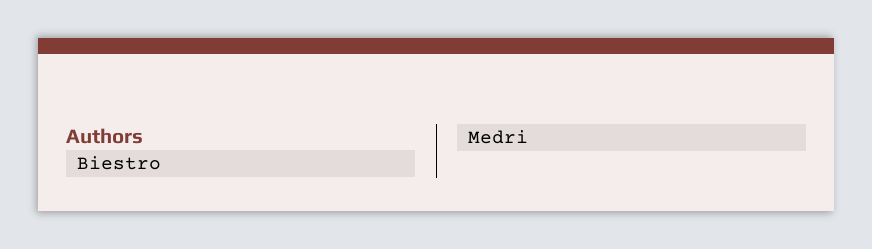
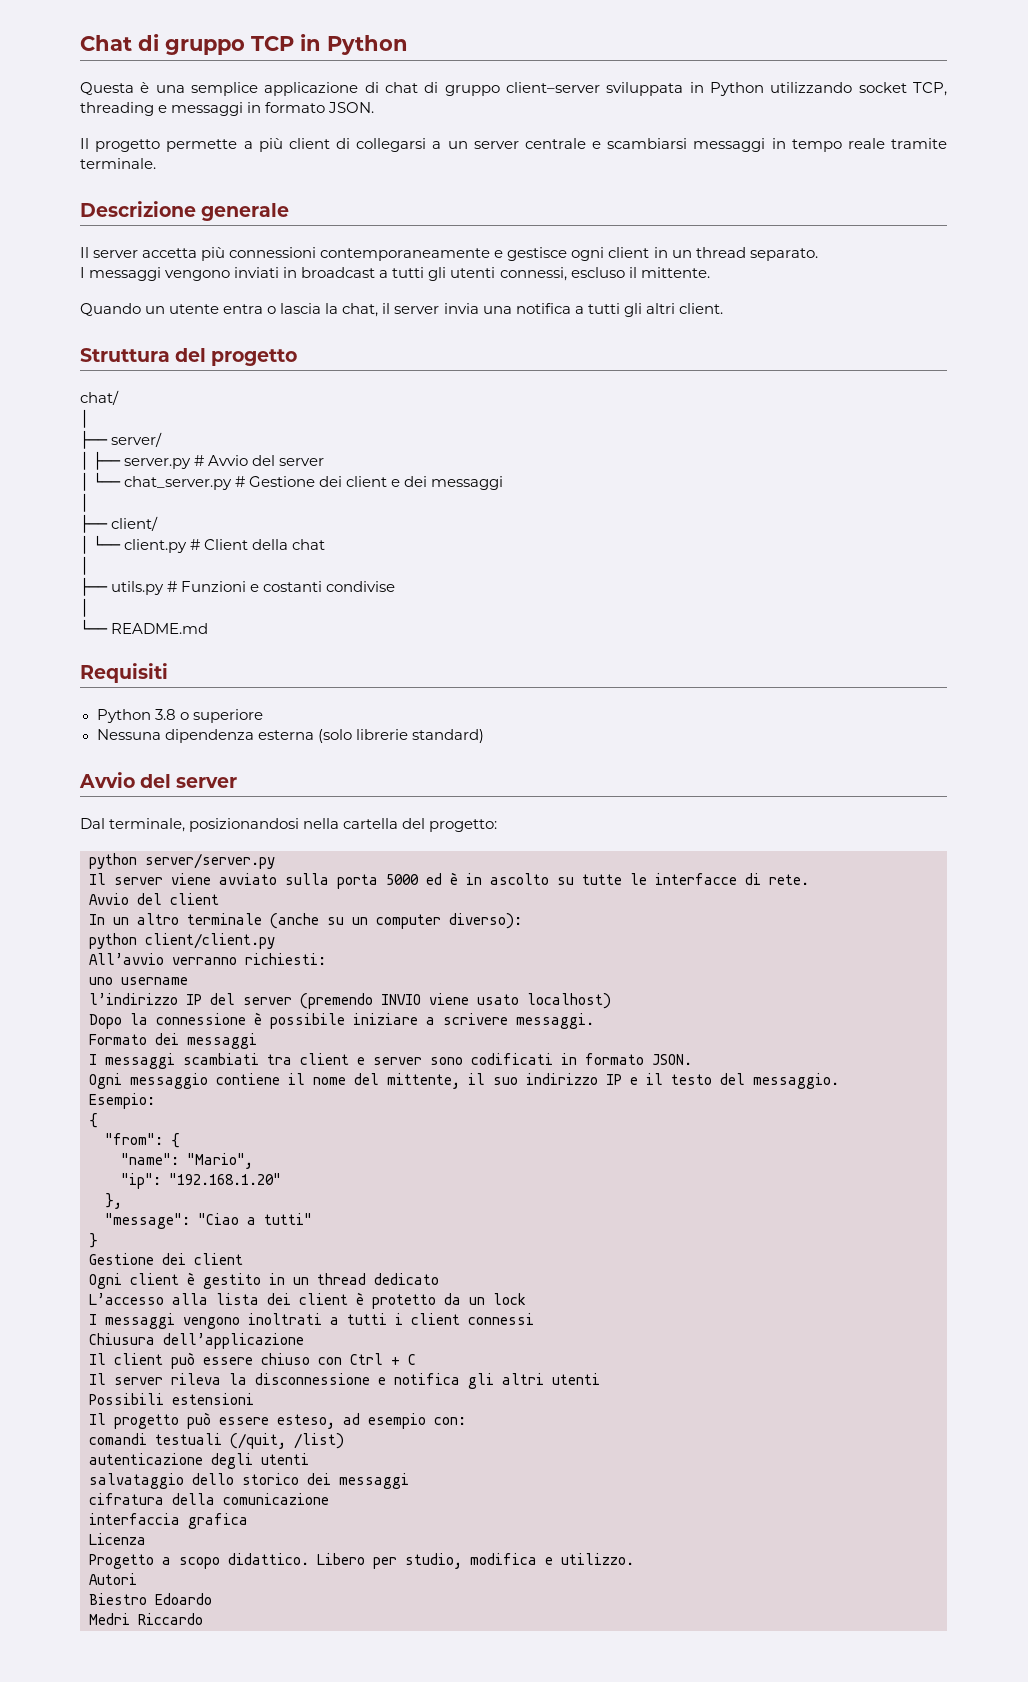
- Authors
+ Chat di gruppo TCP in Python
+ Questa è una semplice applicazione di chat di gruppo client–server sviluppata in Python utilizzando socket TCP, threading e messaggi in formato JSON.
+ Il progetto permette a più client di collegarsi a un server centrale e scambiarsi messaggi in tempo reale tramite terminale.
+ Descrizione generale
+ Il server accetta più connessioni contemporaneamente e gestisce ogni client in un thread separato.
+ I messaggi vengono inviati in broadcast a tutti gli utenti connessi, escluso il mittente.
+ Quando un utente entra o lascia la chat, il server invia una notifica a tutti gli altri client.
+ Struttura del progetto
+ chat/
+ │
+ ├── server/
+ │ ├── server.py # Avvio del server
+ │ └── chat_server.py # Gestione dei client e dei messaggi
+ │
+ ├── client/
+ │ └── client.py # Client della chat
+ │
+ ├── utils.py # Funzioni e costanti condivise
+ │
+ └── README.md
+ Requisiti
+ Python 3.8 o superiore
+ Nessuna dipendenza esterna (solo librerie standard)
+ Avvio del server
+ Dal terminale, posizionandosi nella cartella del progetto:
+ python server/server.py
+ Il server viene avviato sulla porta 5000 ed è in ascolto su tutte le interfacce di rete.
+ Avvio del client
+ In un altro terminale (anche su un computer diverso):
+ python client/client.py
+ All’avvio verranno richiesti:
+ uno username
+ l’indirizzo IP del server (premendo INVIO viene usato localhost)
+ Dopo la connessione è possibile iniziare a scrivere messaggi.
+ Formato dei messaggi
+ I messaggi scambiati tra client e server sono codificati in formato JSON.
+ Ogni messaggio contiene il nome del mittente, il suo indirizzo IP e il testo del messaggio.
+ Esempio:
+ {
+ "from": {
+ "name": "Mario",
+ "ip": "192.168.1.20"
+ },
+ "message": "Ciao a tutti"
+ }
+ Gestione dei client
+ Ogni client è gestito in un thread dedicato
+ L’accesso alla lista dei client è protetto da un lock
+ I messaggi vengono inoltrati a tutti i client connessi
+ Chiusura dell’applicazione
+ Il client può essere chiuso con Ctrl + C
+ Il server rileva la disconnessione e notifica gli altri utenti
+ Possibili estensioni
+ Il progetto può essere esteso, ad esempio con:
+ comandi testuali (/quit, /list)
+ autenticazione degli utenti
+ salvataggio dello storico dei messaggi
+ cifratura della comunicazione
+ interfaccia grafica
+ Licenza
+ Progetto a scopo didattico. Libero per studio, modifica e utilizzo.
+ Autori
- Biestro
+ Biestro Edoardo
- Medri
+ Medri Riccardo

